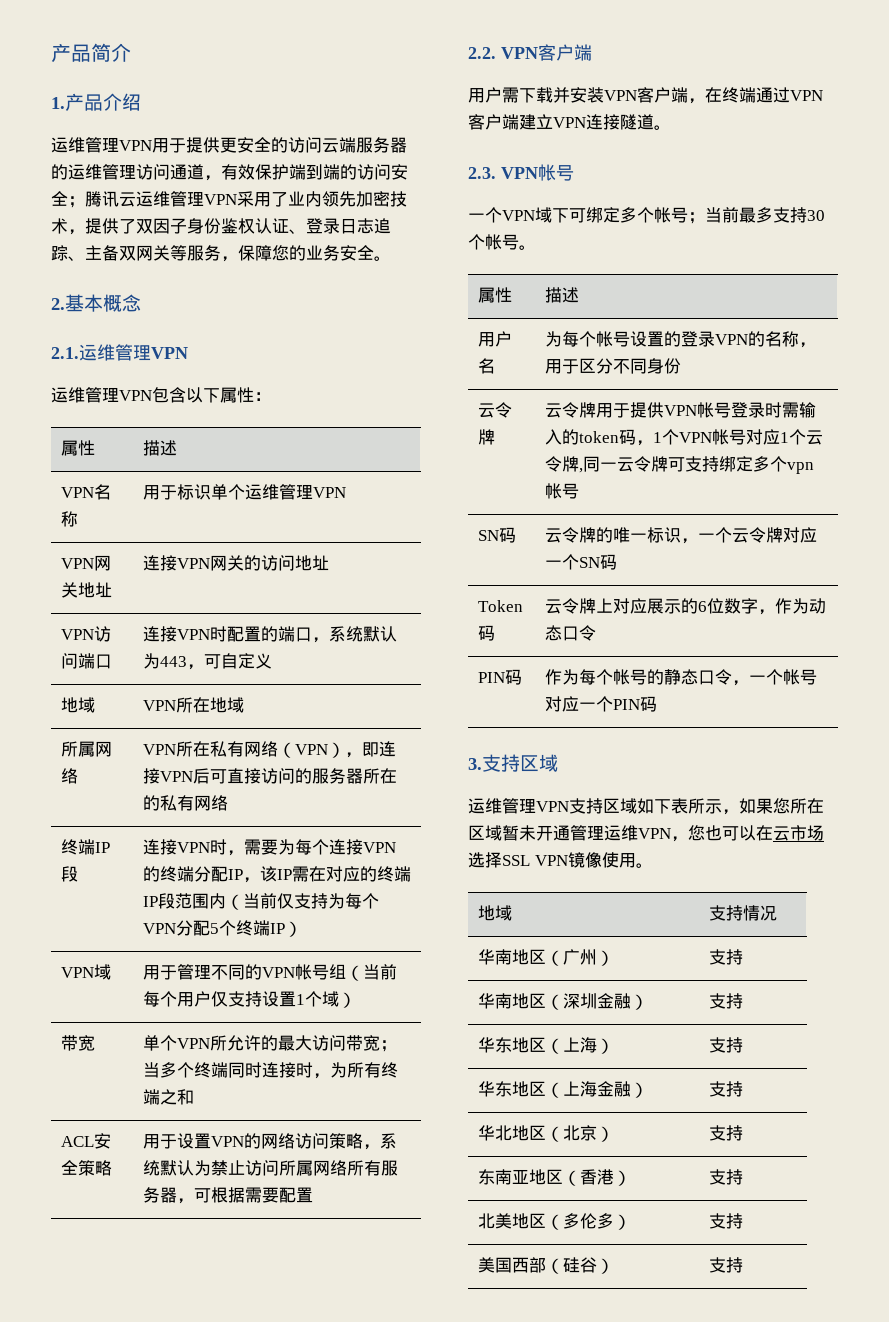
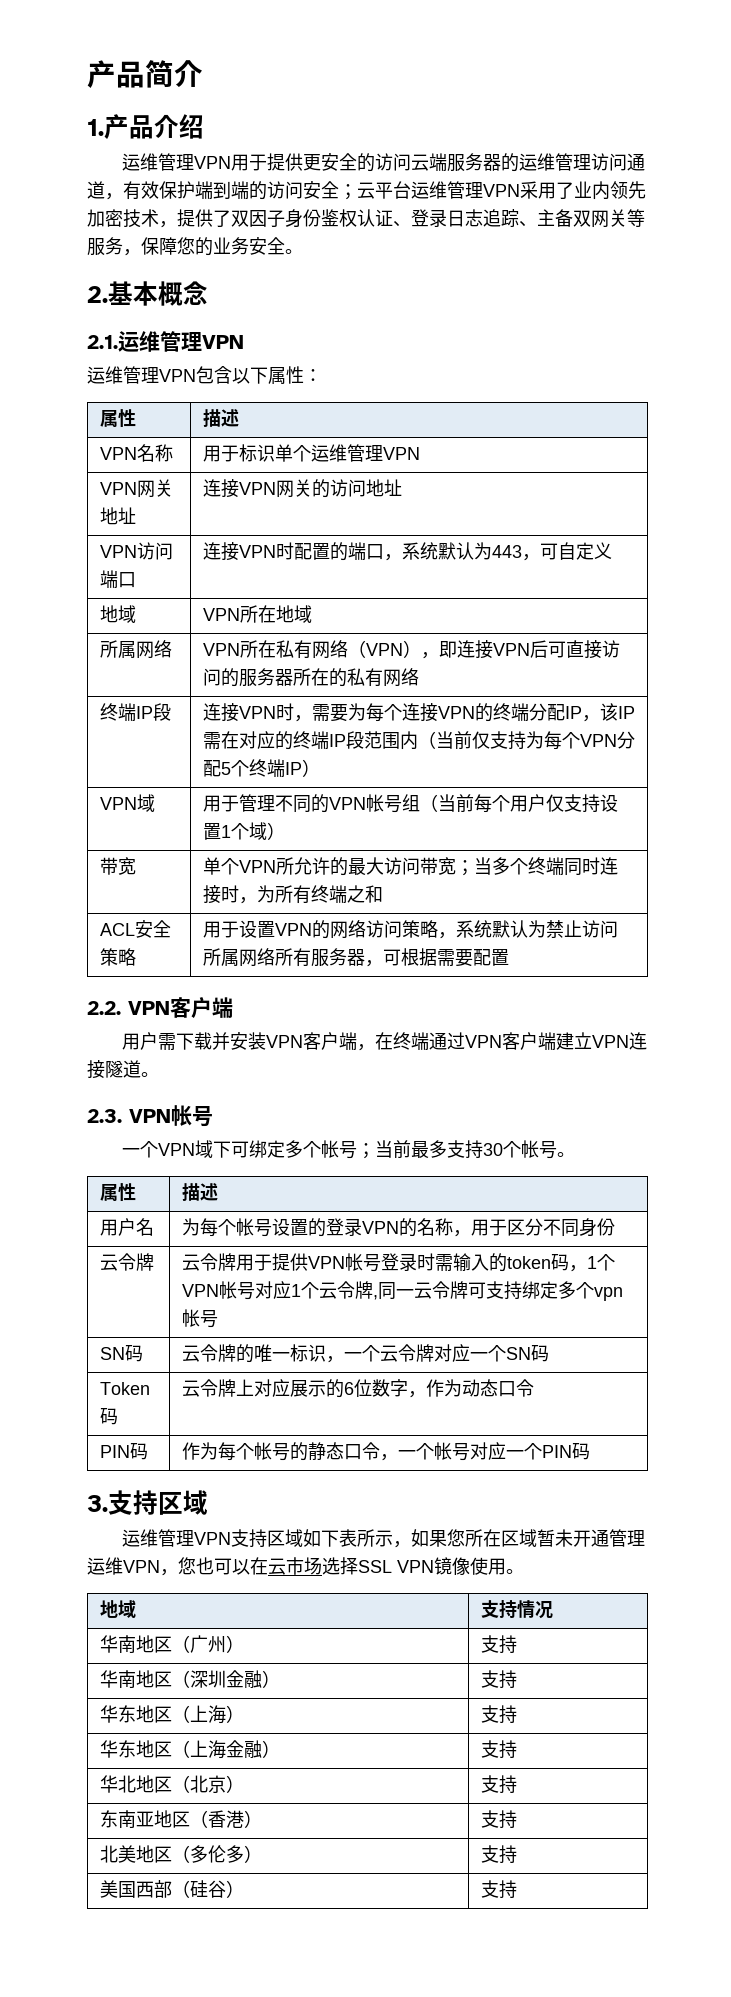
- 运维管理VPN用于提供更安全的访问云端服务器的运维管理访问通道，有效保护端到端的访问安全；腾讯云运维管理VPN采用了业内领先加密技术，提供了双因子身份鉴权认证、登录日志追踪、主备双网关等服务，保障您的业务安全。
+ 运维管理VPN用于提供更安全的访问云端服务器的运维管理访问通道，有效保护端到端的访问安全；云平台运维管理VPN采用了业内领先加密技术，提供了双因子身份鉴权认证、登录日志追踪、主备双网关等服务，保障您的业务安全。

